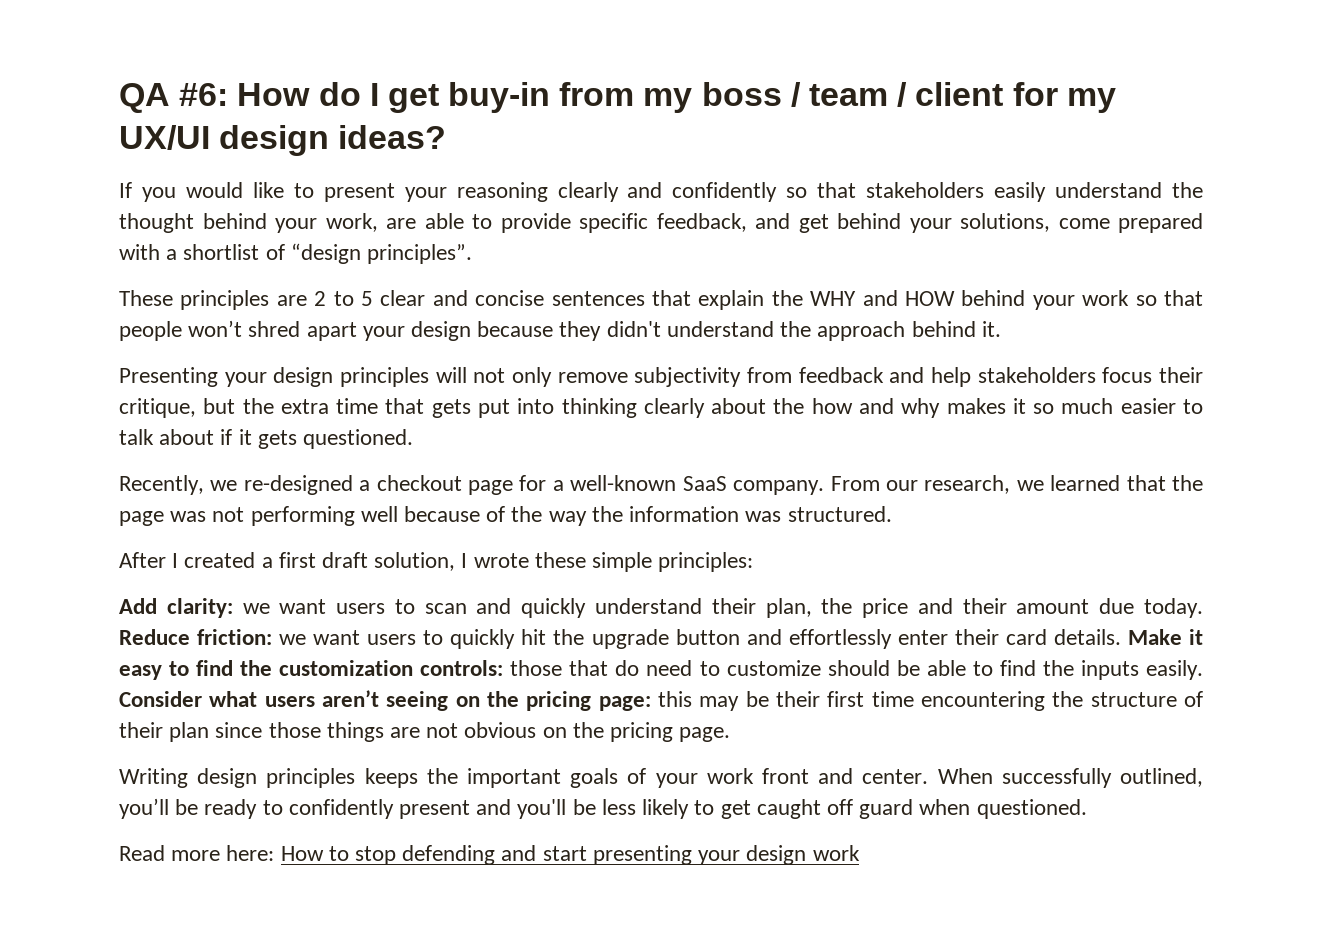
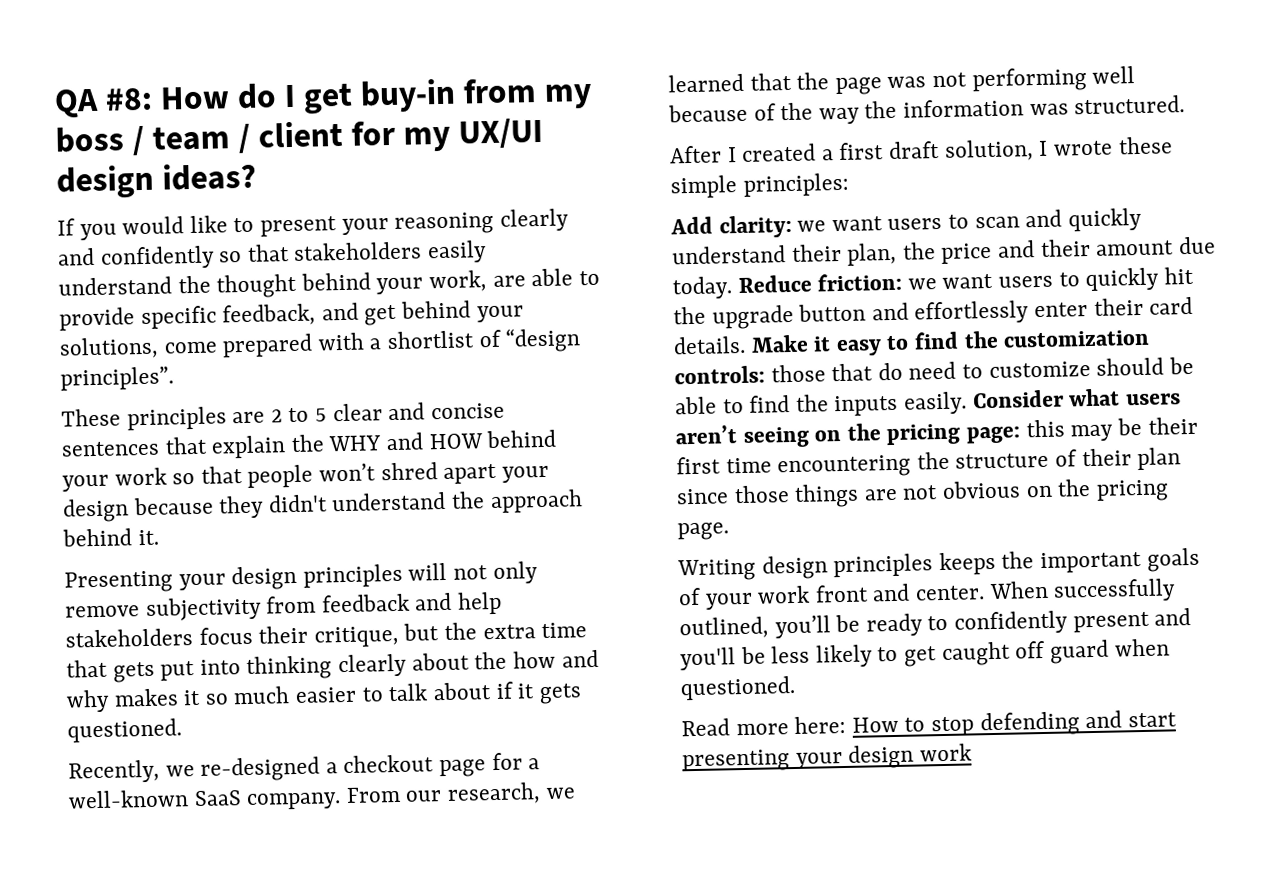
- QA #6: How do I get buy-in from my boss / team / client for my UX/UI design ideas?
+ QA #8: How do I get buy-in from my boss / team / client for my UX/UI design ideas?

